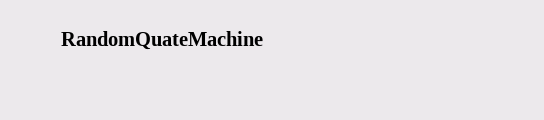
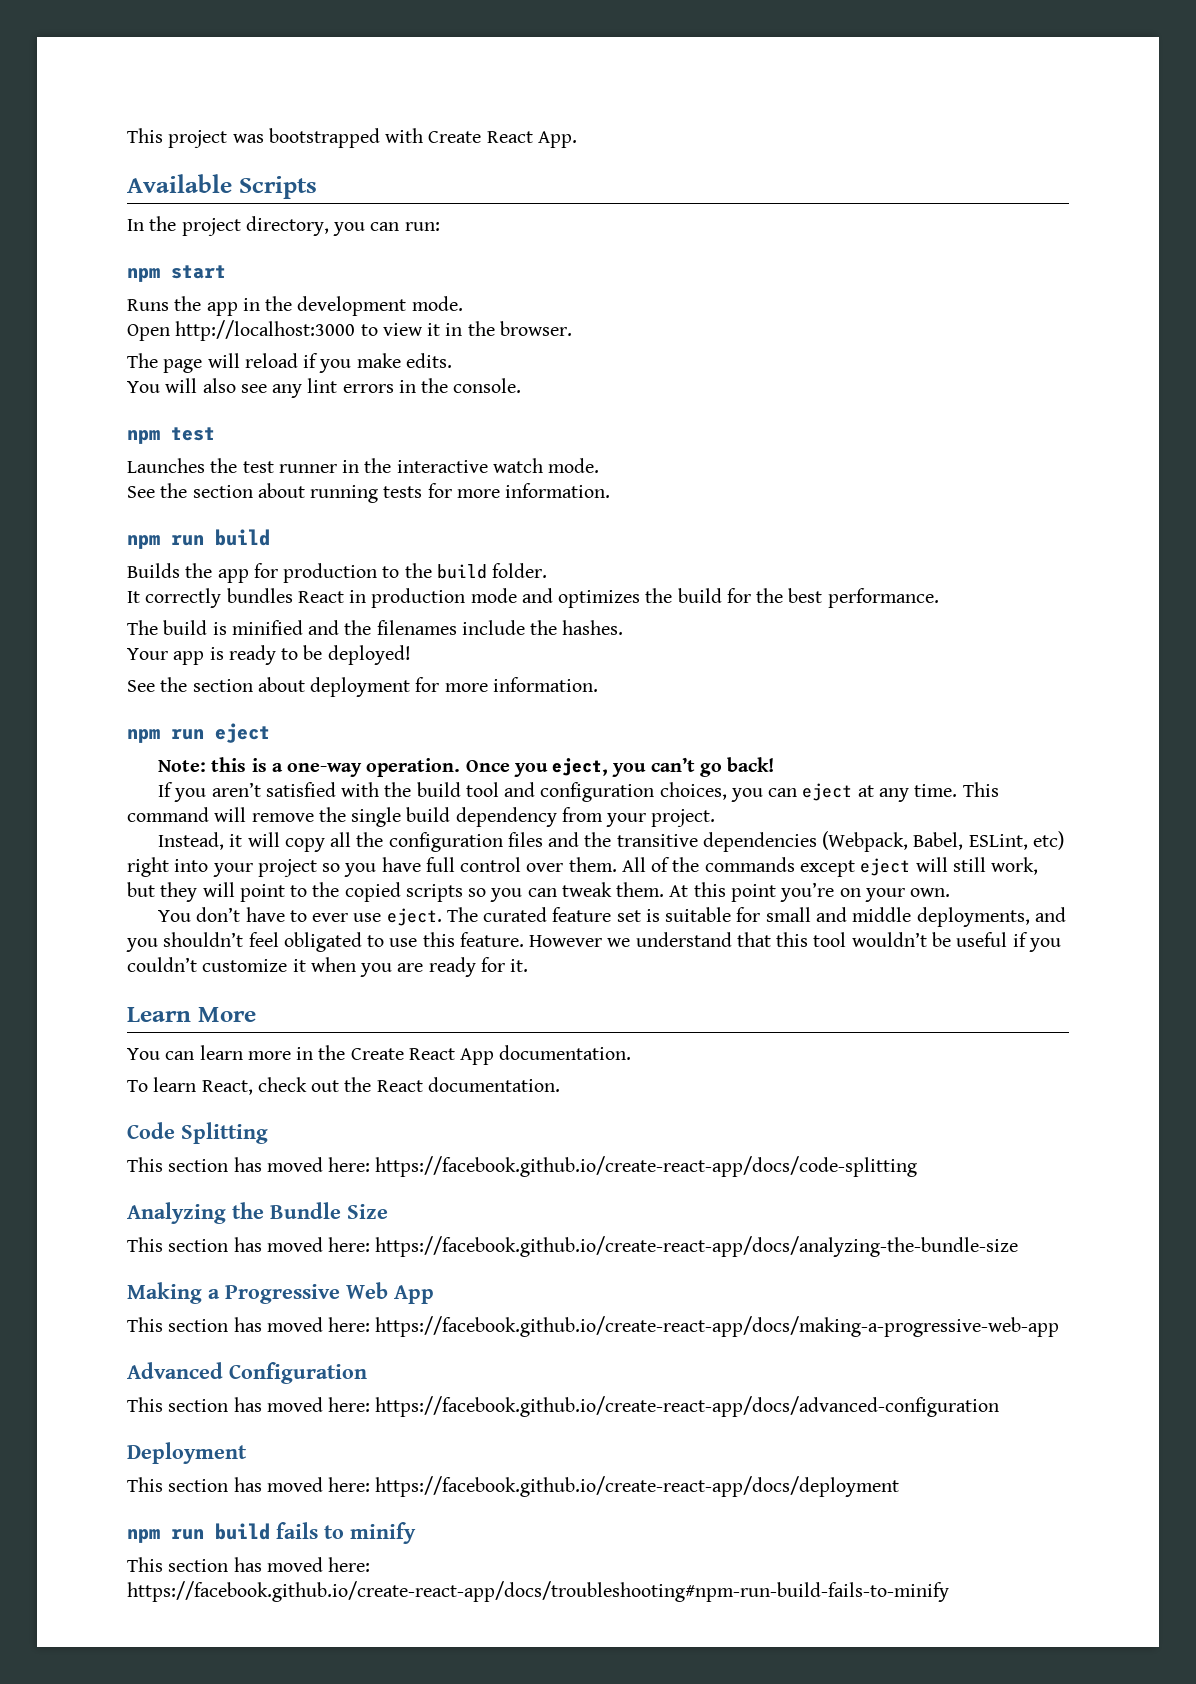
- RandomQuateMachine
+ This project was bootstrapped with Create React App.
+ Available Scripts
+ In the project directory, you can run:
+ npm start
+ Runs the app in the development mode.
+ Open http://localhost:3000 to view it in the browser.
+ The page will reload if you make edits.
+ You will also see any lint errors in the console.
+ npm test
+ Launches the test runner in the interactive watch mode.
+ See the section about running tests for more information.
+ npm run build
+ Builds the app for production to the build folder.
+ It correctly bundles React in production mode and optimizes the build for the best performance.
+ The build is minified and the filenames include the hashes.
+ Your app is ready to be deployed!
+ See the section about deployment for more information.
+ npm run eject
+ Note: this is a one-way operation. Once you eject, you can’t go back!
+ If you aren’t satisfied with the build tool and configuration choices, you can eject at any time. This command will remove the single build dependency from your project.
+ Instead, it will copy all the configuration files and the transitive dependencies (Webpack, Babel, ESLint, etc) right into your project so you have full control over them. All of the commands except eject will still work, but they will point to the copied scripts so you can tweak them. At this point you’re on your own.
+ You don’t have to ever use eject. The curated feature set is suitable for small and middle deployments, and you shouldn’t feel obligated to use this feature. However we understand that this tool wouldn’t be useful if you couldn’t customize it when you are ready for it.
+ Learn More
+ You can learn more in the Create React App documentation.
+ To learn React, check out the React documentation.
+ Code Splitting
+ This section has moved here: https://facebook.github.io/create-react-app/docs/code-splitting
+ Analyzing the Bundle Size
+ This section has moved here: https://facebook.github.io/create-react-app/docs/analyzing-the-bundle-size
+ Making a Progressive Web App
+ This section has moved here: https://facebook.github.io/create-react-app/docs/making-a-progressive-web-app
+ Advanced Configuration
+ This section has moved here: https://facebook.github.io/create-react-app/docs/advanced-configuration
+ Deployment
+ This section has moved here: https://facebook.github.io/create-react-app/docs/deployment
+ npm run build fails to minify
+ This section has moved here: https://facebook.github.io/create-react-app/docs/troubleshooting#npm-run-build-fails-to-minify

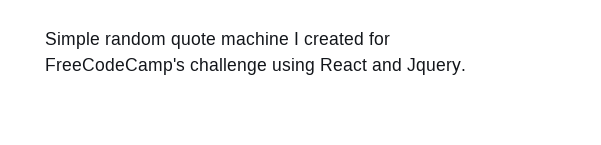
- This project was bootstrapped with Create React App.
- Available Scripts
- In the project directory, you can run:
- npm start
- Runs the app in the development mode.
- Open http://localhost:3000 to view it in the browser.
- The page will reload if you make edits.
- You will also see any lint errors in the console.
- npm test
- Launches the test runner in the interactive watch mode.
- See the section about running tests for more information.
- npm run build
- Builds the app for production to the build folder.
- It correctly bundles React in production mode and optimizes the build for the best performance.
- The build is minified and the filenames include the hashes.
- Your app is ready to be deployed!
- See the section about deployment for more information.
- npm run eject
- Note: this is a one-way operation. Once you eject, you can’t go back!
- If you aren’t satisfied with the build tool and configuration choices, you can eject at any time. This command will remove the single build dependency from your project.
- Instead, it will copy all the configuration files and the transitive dependencies (Webpack, Babel, ESLint, etc) right into your project so you have full control over them. All of the commands except eject will still work, but they will point to the copied scripts so you can tweak them. At this point you’re on your own.
- You don’t have to ever use eject. The curated feature set is suitable for small and middle deployments, and you shouldn’t feel obligated to use this feature. However we understand that this tool wouldn’t be useful if you couldn’t customize it when you are ready for it.
- Learn More
- You can learn more in the Create React App documentation.
- To learn React, check out the React documentation.
- Code Splitting
- This section has moved here: https://facebook.github.io/create-react-app/docs/code-splitting
- Analyzing the Bundle Size
- This section has moved here: https://facebook.github.io/create-react-app/docs/analyzing-the-bundle-size
- Making a Progressive Web App
- This section has moved here: https://facebook.github.io/create-react-app/docs/making-a-progressive-web-app
- Advanced Configuration
- This section has moved here: https://facebook.github.io/create-react-app/docs/advanced-configuration
- Deployment
- This section has moved here: https://facebook.github.io/create-react-app/docs/deployment
- npm run build fails to minify
- This section has moved here: https://facebook.github.io/create-react-app/docs/troubleshooting#npm-run-build-fails-to-minify
+ Simple random quote machine I created for FreeCodeCamp's challenge using React and Jquery.

